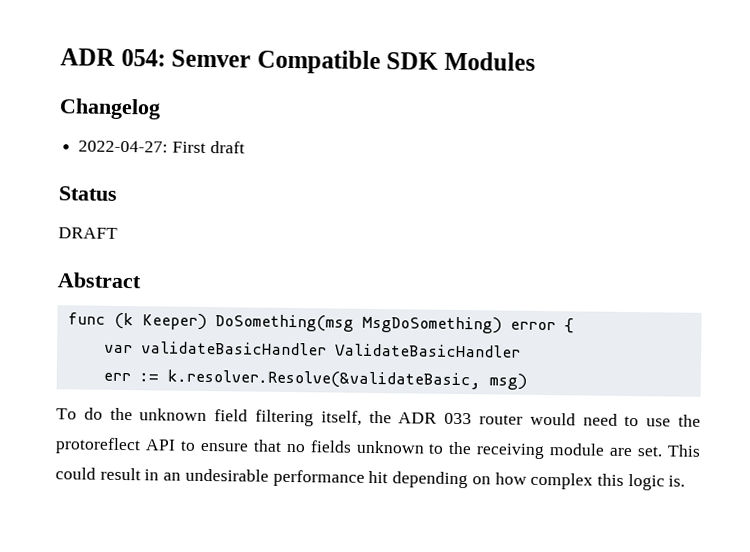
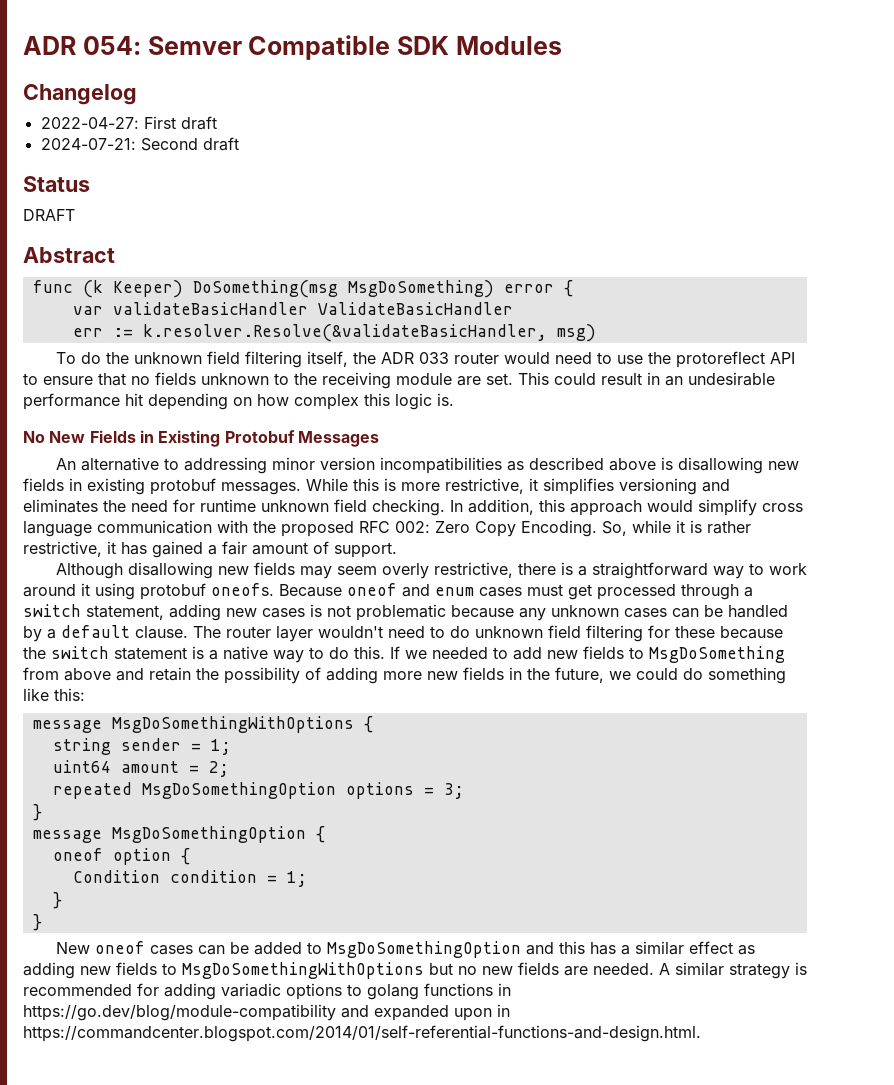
+ 2024-07-21: Second draft
- err := k.resolver.Resolve(&validateBasic, msg)
+ err := k.resolver.Resolve(&validateBasicHandler, msg)
+ No New Fields in Existing Protobuf Messages
+ An alternative to addressing minor version incompatibilities as described above is disallowing new fields in existing protobuf messages. While this is more restrictive, it simplifies versioning and eliminates the need for runtime unknown field checking. In addition, this approach would simplify cross language communication with the proposed RFC 002: Zero Copy Encoding. So, while it is rather restrictive, it has gained a fair amount of support.
+ Although disallowing new fields may seem overly restrictive, there is a straightforward way to work around it using protobuf oneofs. Because oneof and enum cases must get processed through a switch statement, adding new cases is not problematic because any unknown cases can be handled by a default clause. The router layer wouldn't need to do unknown field filtering for these because the switch statement is a native way to do this. If we needed to add new fields to MsgDoSomething from above and retain the possibility of adding more new fields in the future, we could do something like this:
+ message MsgDoSomethingWithOptions {
+ string sender = 1;
+ uint64 amount = 2;
+ repeated MsgDoSomethingOption options = 3;
+ }
+ message MsgDoSomethingOption {
+ oneof option {
+ Condition condition = 1;
+ }
+ }
+ New oneof cases can be added to MsgDoSomethingOption and this has a similar effect as adding new fields to MsgDoSomethingWithOptions but no new fields are needed. A similar strategy is recommended for adding variadic options to golang functions in https://go.dev/blog/module-compatibility and expanded upon in https://commandcenter.blogspot.com/2014/01/self-referential-functions-and-design.html.

